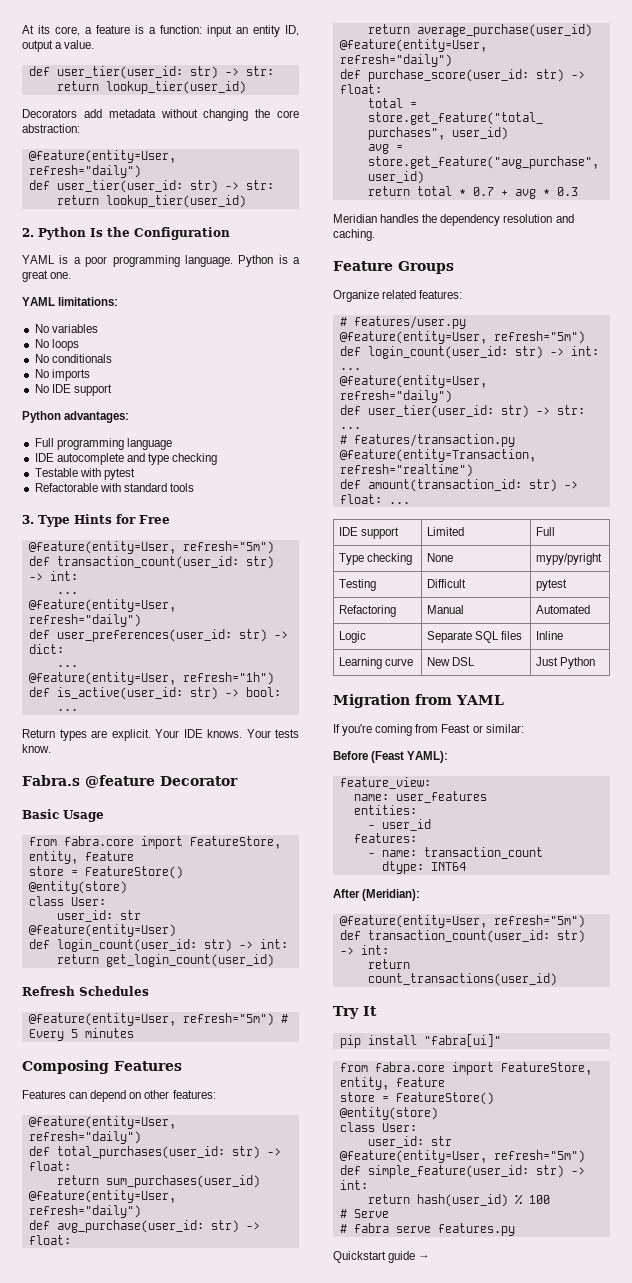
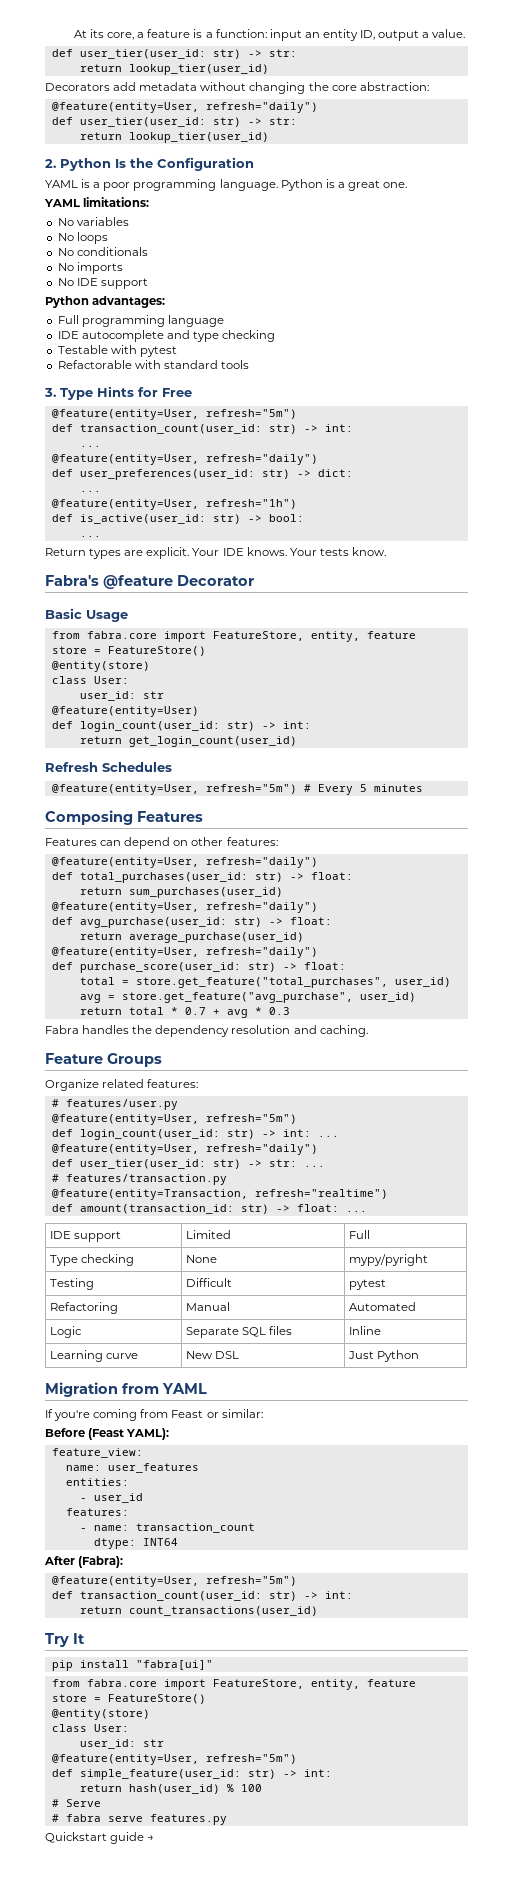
- Fabra.s @feature Decorator
+ Fabra's @feature Decorator
- Meridian handles the dependency resolution and caching.
+ Fabra handles the dependency resolution and caching.
- After (Meridian):
+ After (Fabra):

